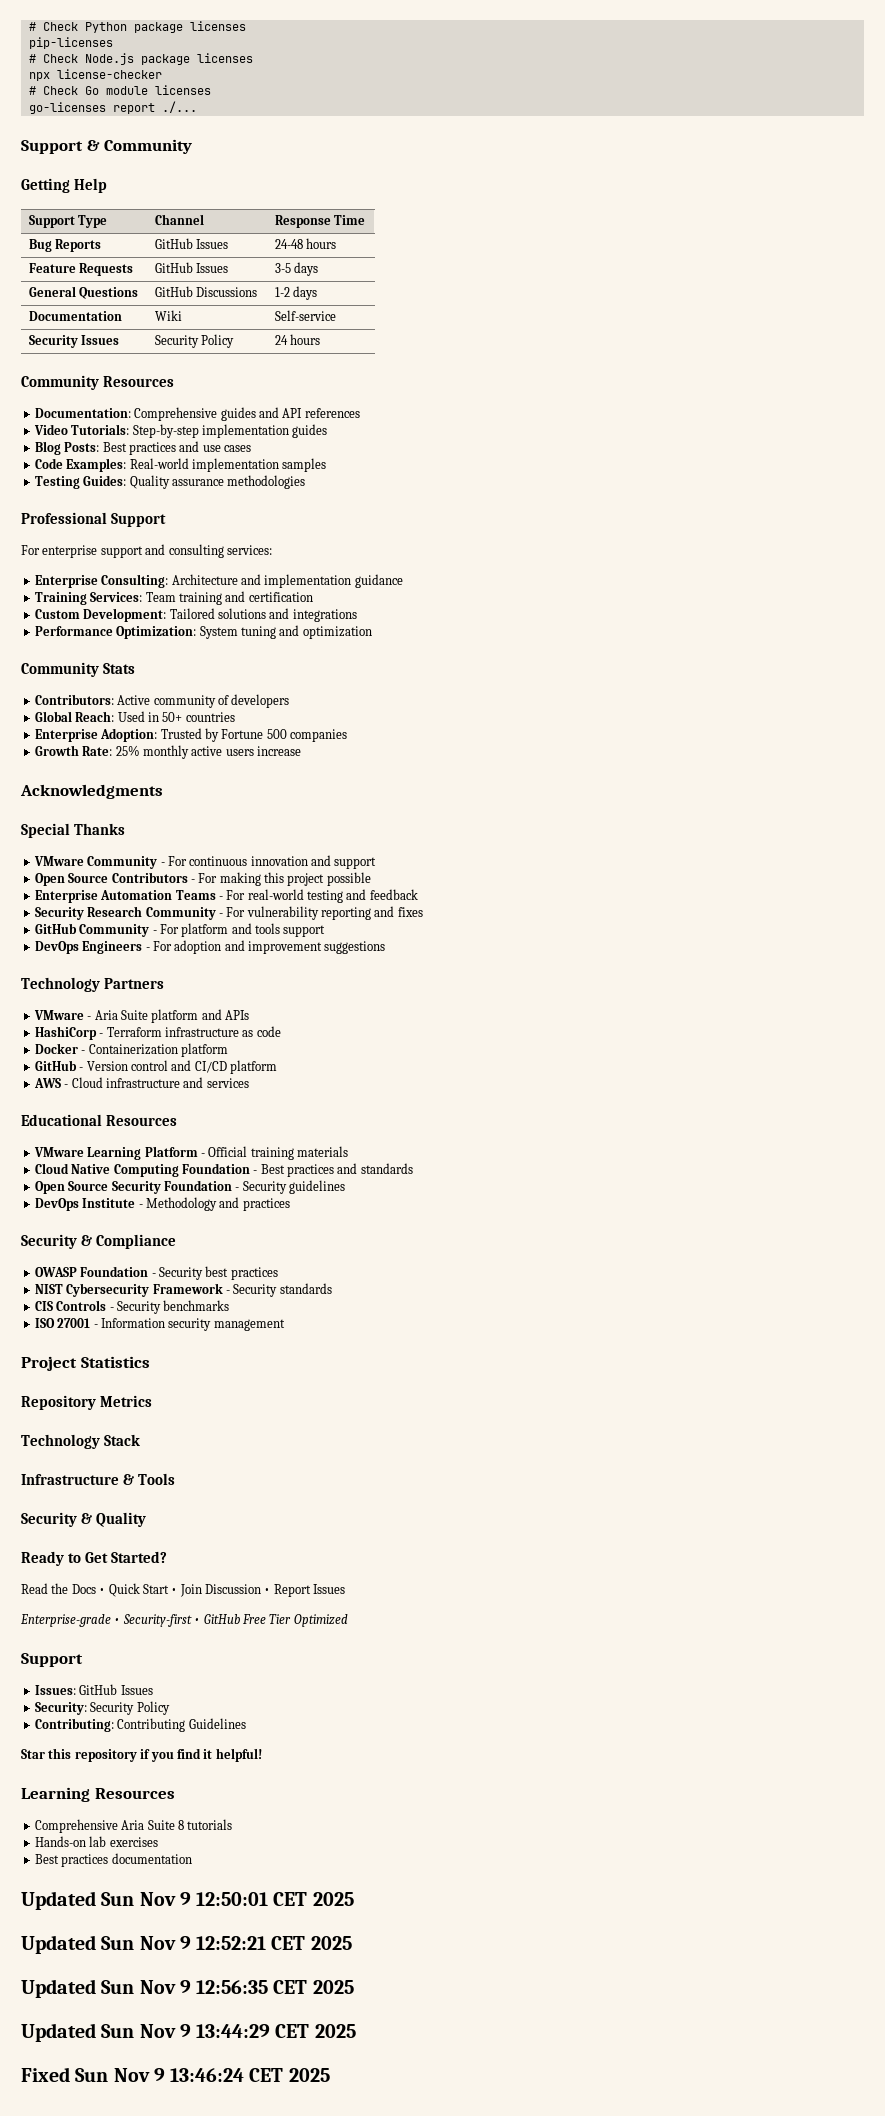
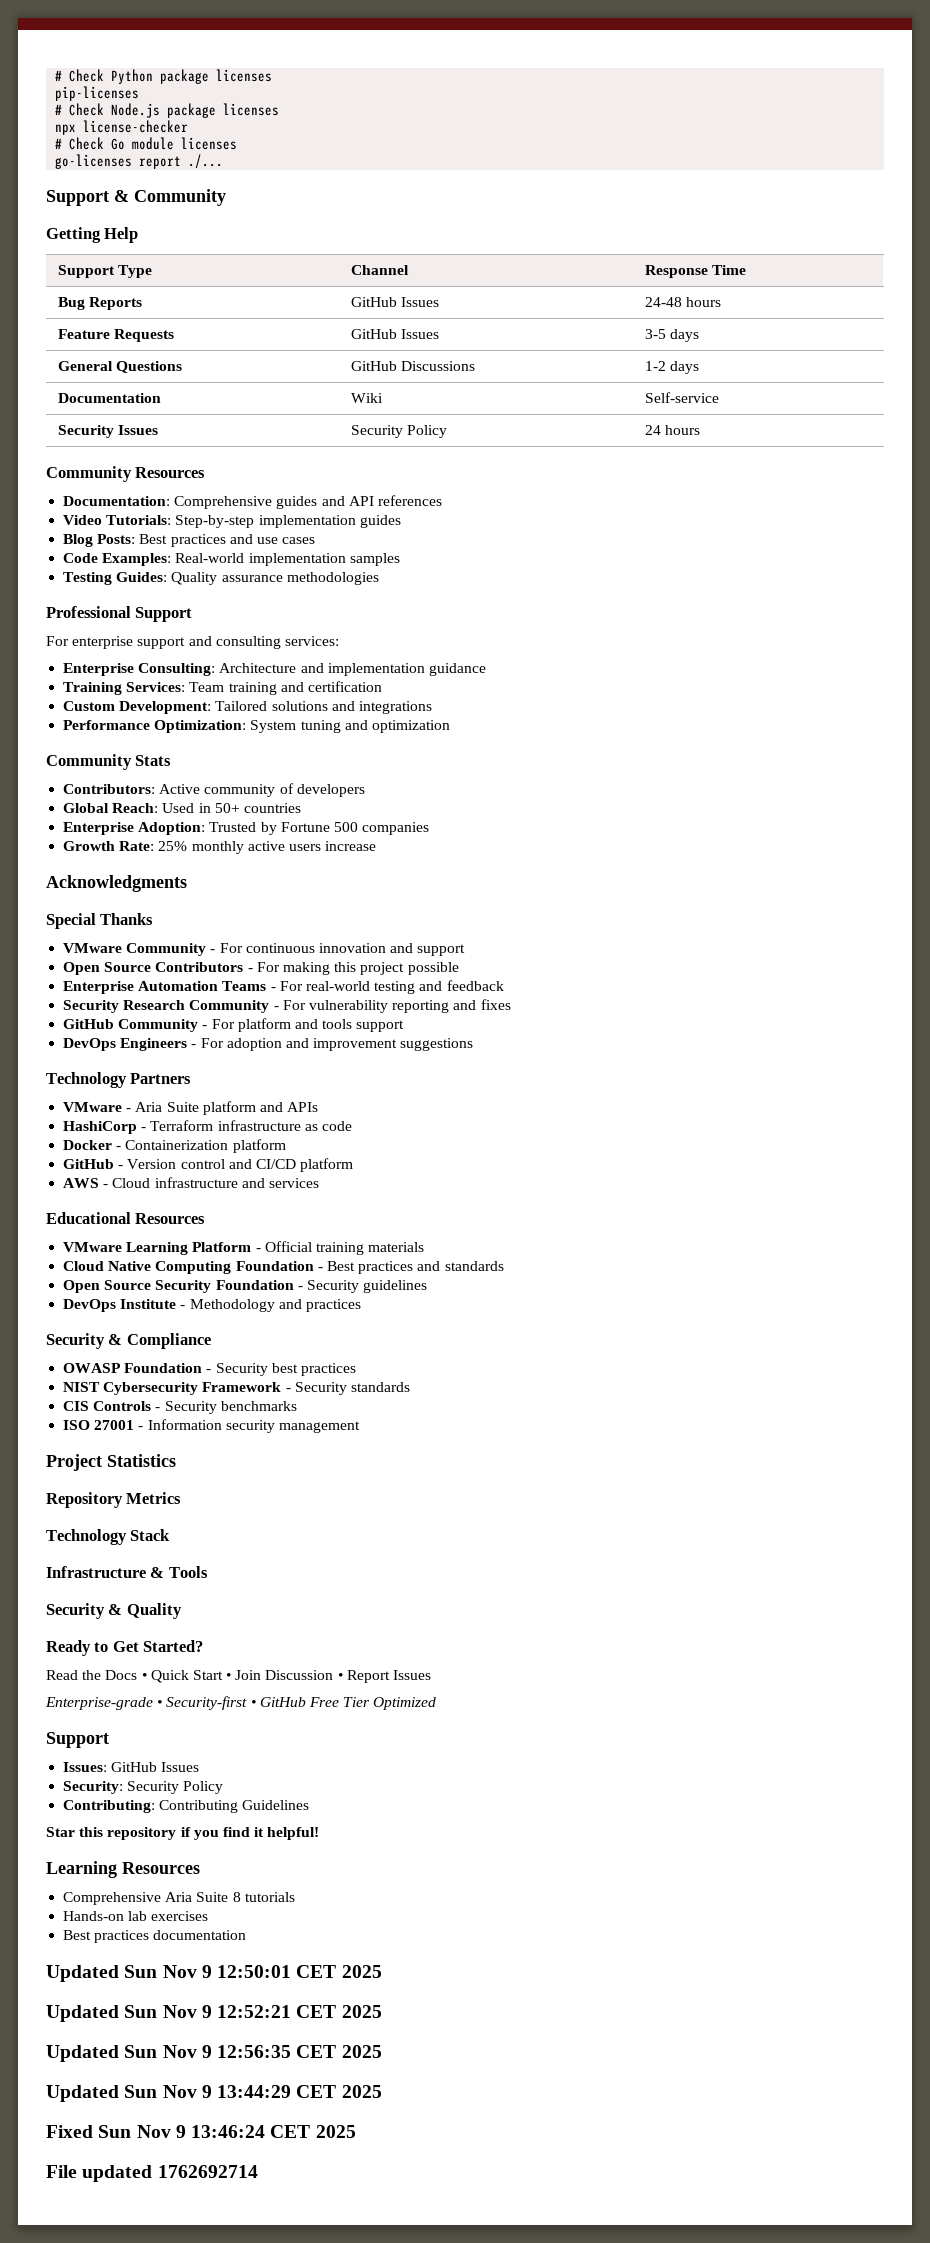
+ File updated 1762692714

